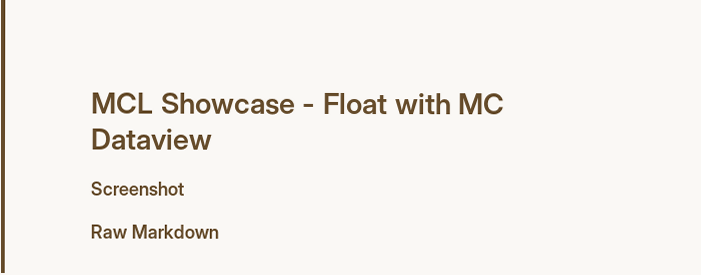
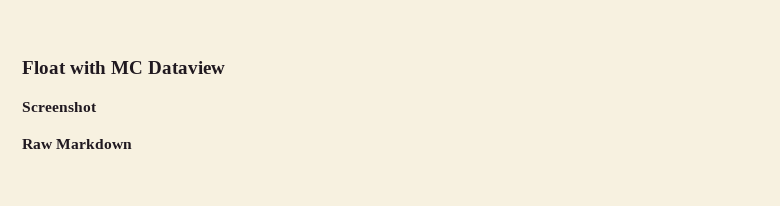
- MCL Showcase - Float with MC Dataview
+ Float with MC Dataview

